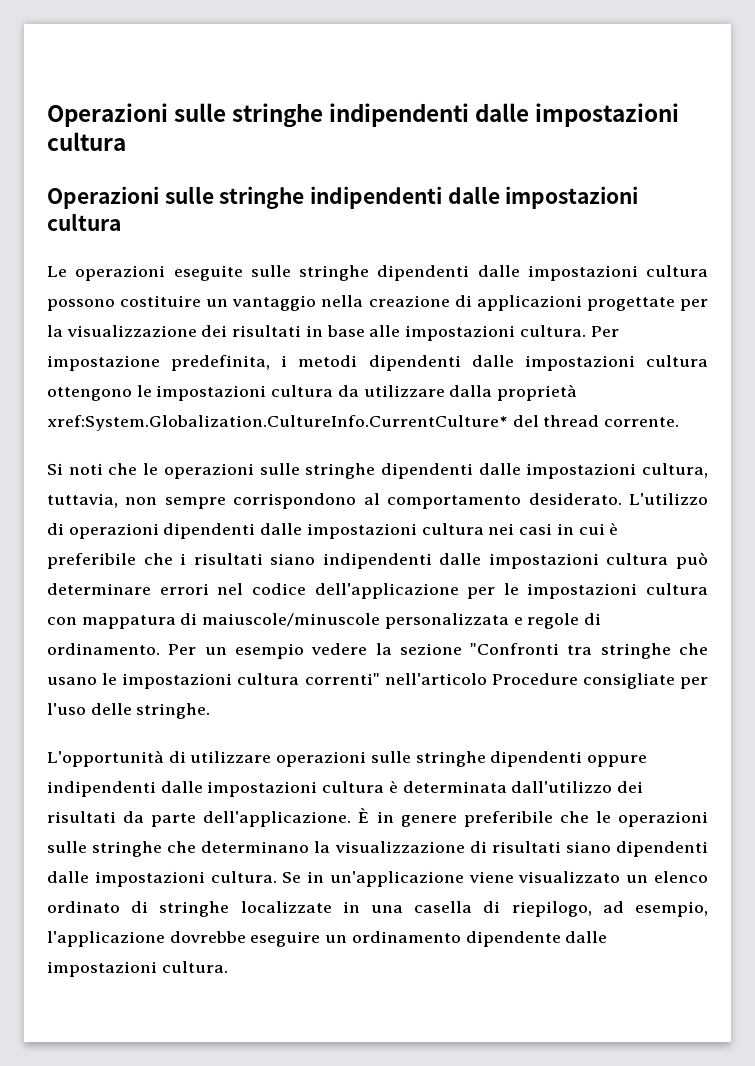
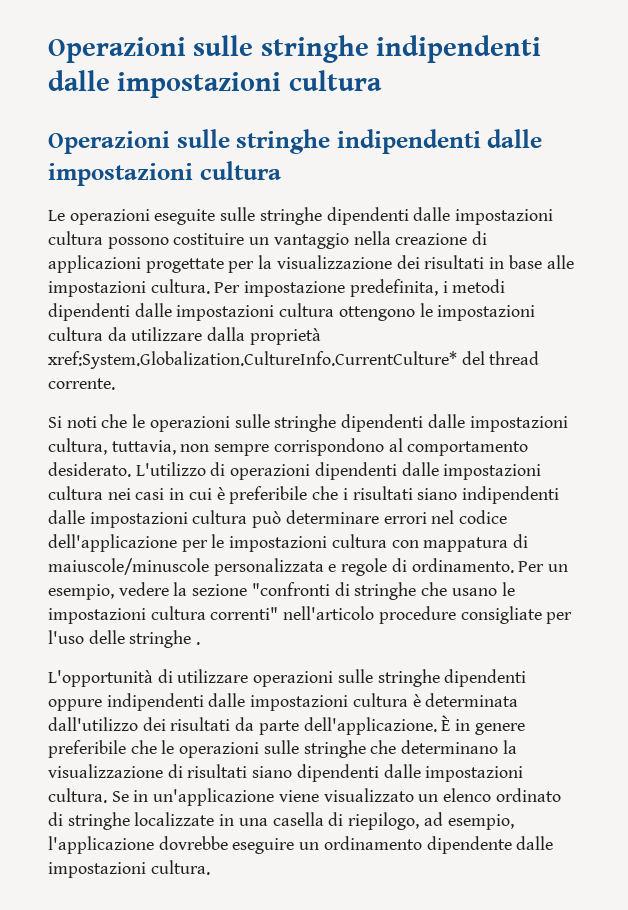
- Per un esempio vedere la sezione "Confronti tra stringhe che usano le impostazioni cultura correnti" nell'articolo Procedure consigliate per l'uso delle stringhe.
+ Per un esempio, vedere la sezione "confronti di stringhe che usano le impostazioni cultura correnti" nell'articolo procedure consigliate per l'uso delle stringhe .

